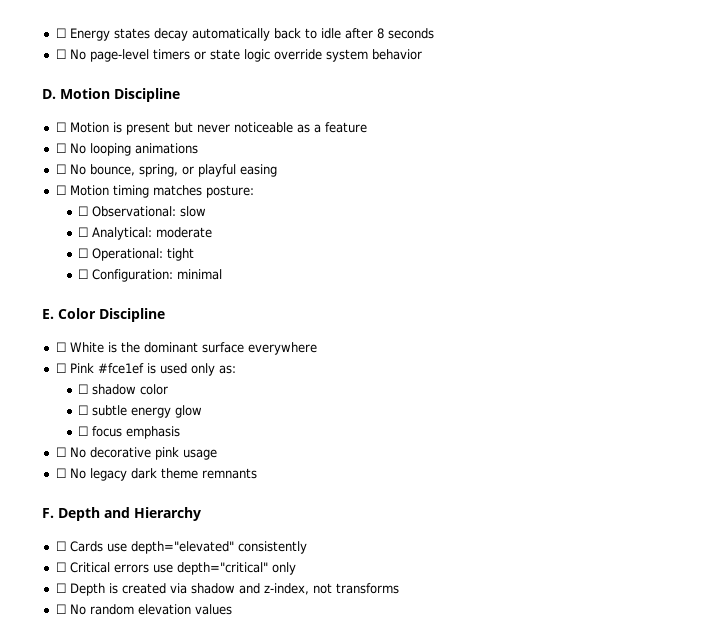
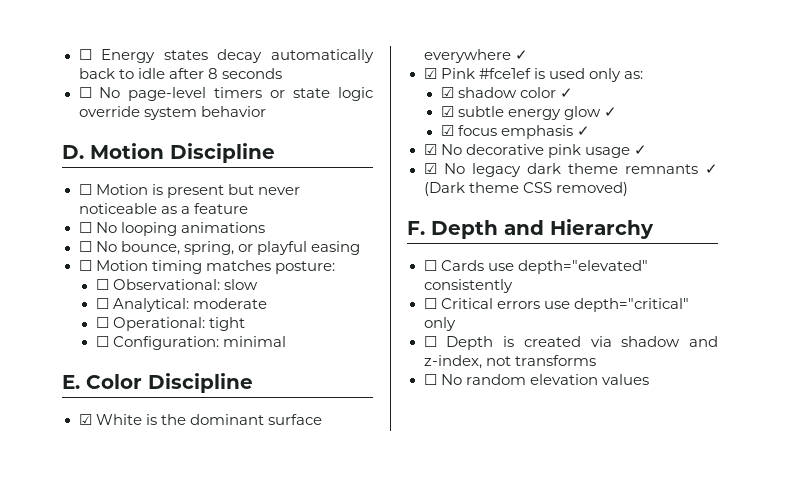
- ☐ White is the dominant surface everywhere
- ☐ Pink #fce1ef is used only as:
+ ☑ White is the dominant surface everywhere ✓
+ ☑ Pink #fce1ef is used only as:
- ☐ shadow color
- ☐ subtle energy glow
- ☐ focus emphasis
- ☐ No decorative pink usage
- ☐ No legacy dark theme remnants
+ ☑ shadow color ✓
+ ☑ subtle energy glow ✓
+ ☑ focus emphasis ✓
+ ☑ No decorative pink usage ✓
+ ☑ No legacy dark theme remnants ✓ (Dark theme CSS removed)

